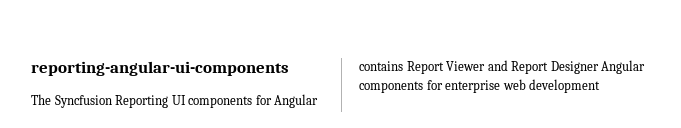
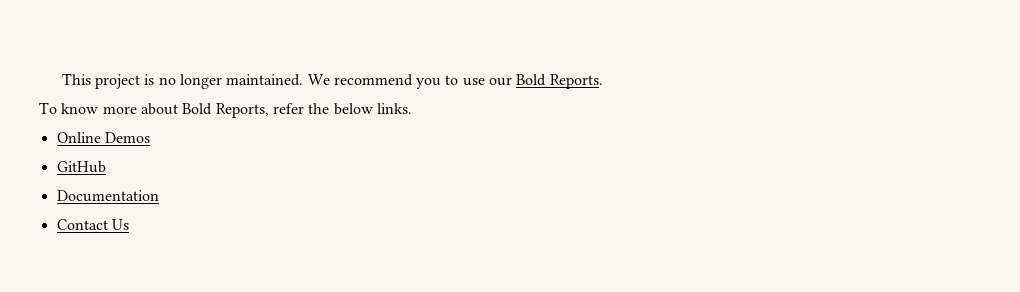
- reporting-angular-ui-components
- The Syncfusion Reporting UI components for Angular contains Report Viewer and Report Designer Angular components for enterprise web development
+ This project is no longer maintained. We recommend you to use our Bold Reports.
+ To know more about Bold Reports, refer the below links.
+ Online Demos
+ GitHub
+ Documentation
+ Contact Us

